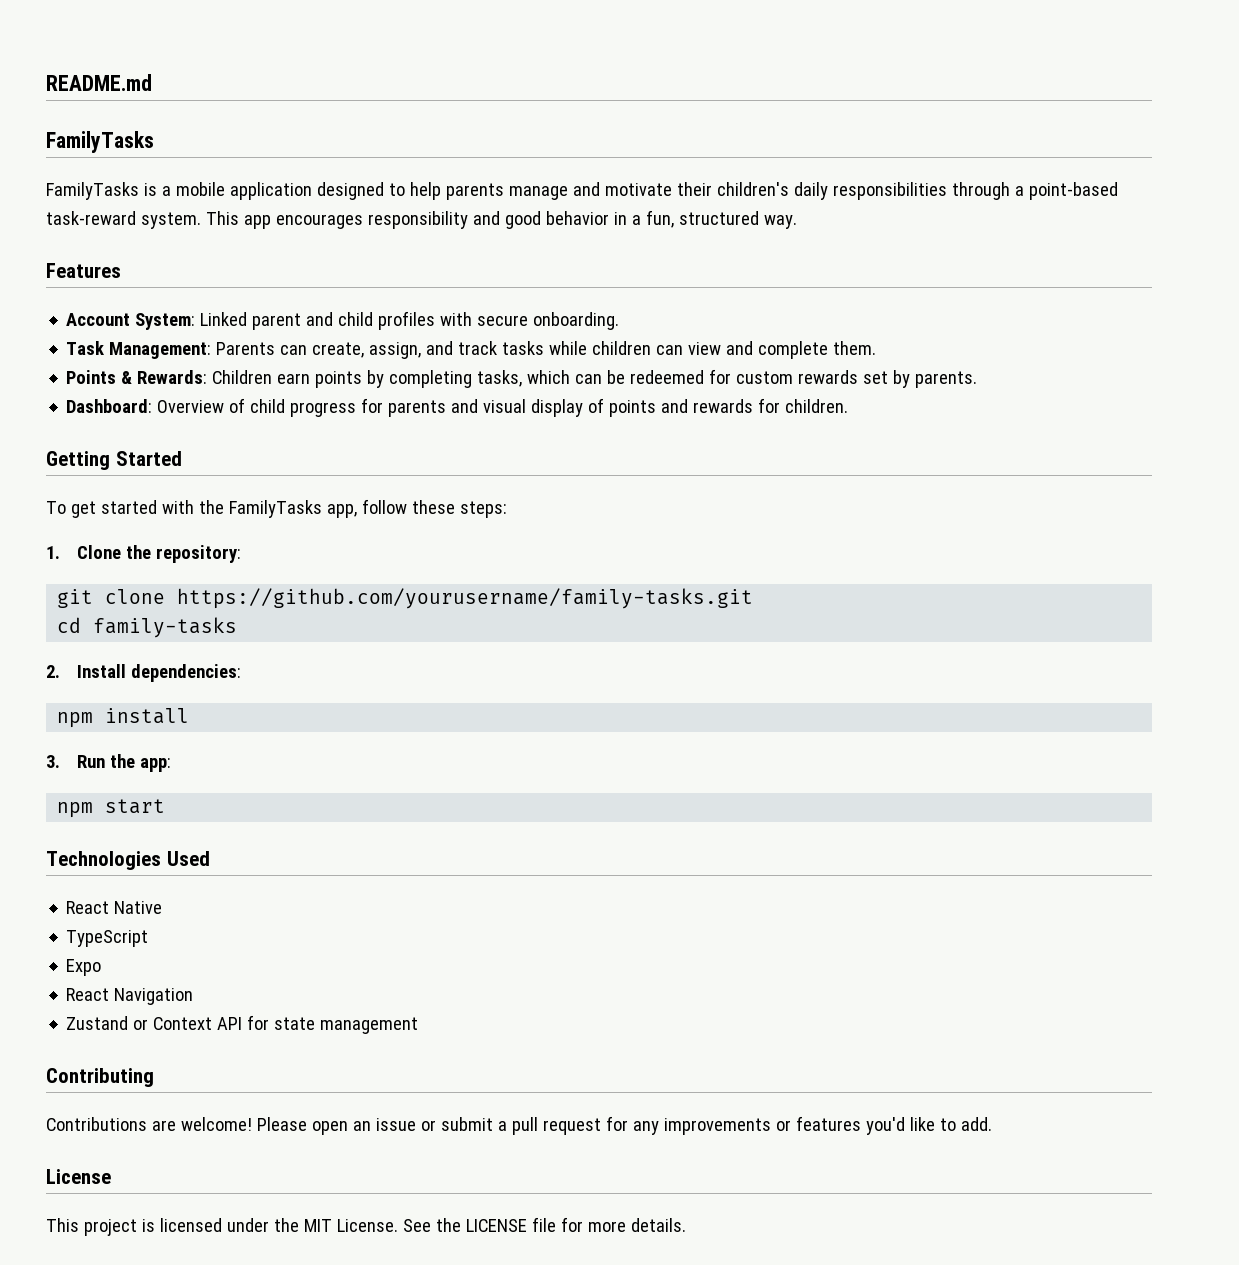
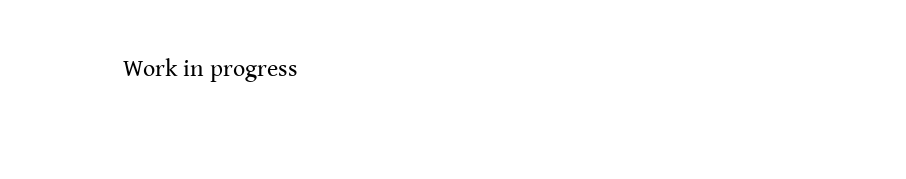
- README.md
- FamilyTasks
- FamilyTasks is a mobile application designed to help parents manage and motivate their children's daily responsibilities through a point-based task-reward system. This app encourages responsibility and good behavior in a fun, structured way.
- Features
- Account System: Linked parent and child profiles with secure onboarding.
- Task Management: Parents can create, assign, and track tasks while children can view and complete them.
- Points & Rewards: Children earn points by completing tasks, which can be redeemed for custom rewards set by parents.
- Dashboard: Overview of child progress for parents and visual display of points and rewards for children.
- Getting Started
- To get started with the FamilyTasks app, follow these steps:
- 1. Clone the repository:
- git clone https://github.com/yourusername/family-tasks.git
- cd family-tasks
- 2. Install dependencies:
- npm install
- 3. Run the app:
- npm start
- Technologies Used
- React Native
- TypeScript
- Expo
- React Navigation
- Zustand or Context API for state management
- Contributing
- Contributions are welcome! Please open an issue or submit a pull request for any improvements or features you'd like to add.
- License
- This project is licensed under the MIT License. See the LICENSE file for more details.
+ Work in progress

